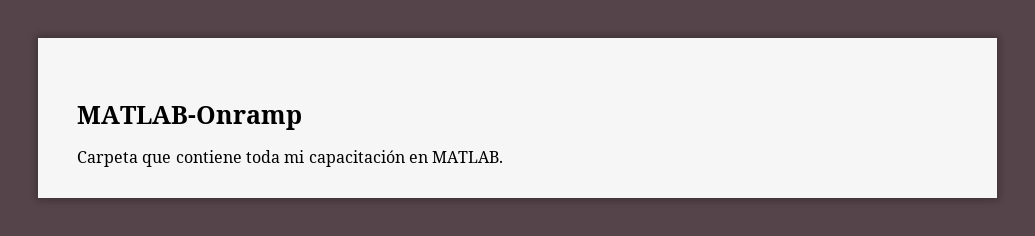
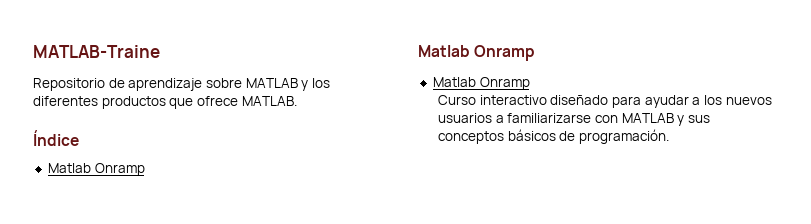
- MATLAB-Onramp
- Carpeta que contiene toda mi capacitación en MATLAB.
+ MATLAB-Traine
+ Repositorio de aprendizaje sobre MATLAB y los diferentes productos que ofrece MATLAB.
+ Índice
+ Matlab Onramp
+ Matlab Onramp
+ Matlab Onramp
+ Curso interactivo diseñado para ayudar a los nuevos usuarios a familiarizarse con MATLAB y sus conceptos básicos de programación.

